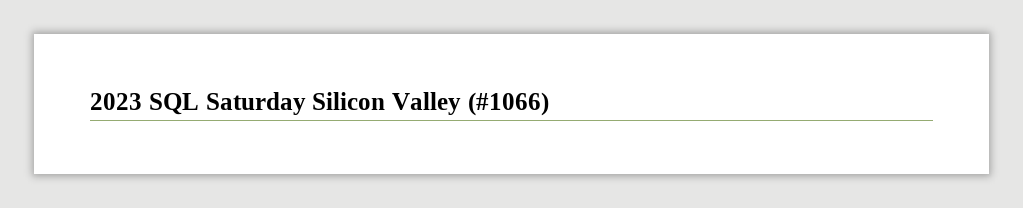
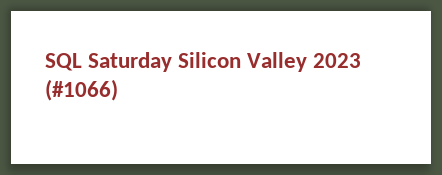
- 2023 SQL Saturday Silicon Valley (#1066)
+ SQL Saturday Silicon Valley 2023 (#1066)

